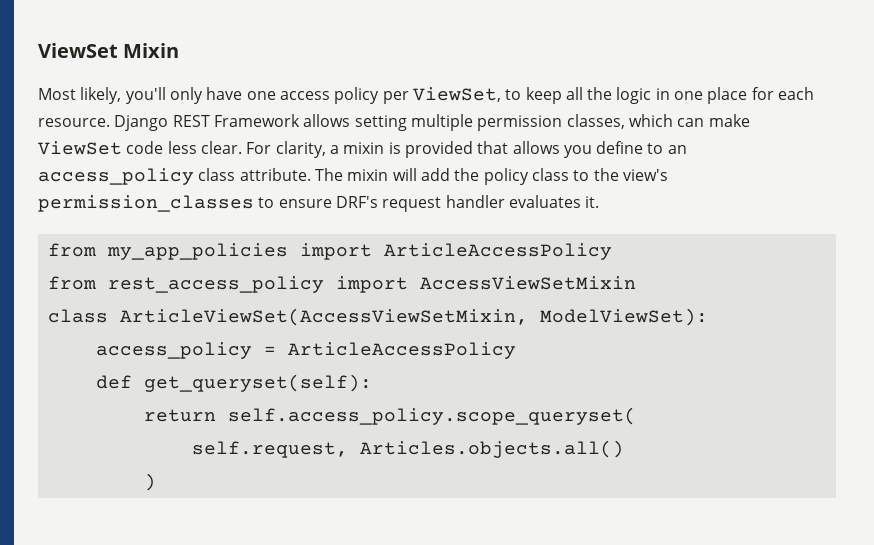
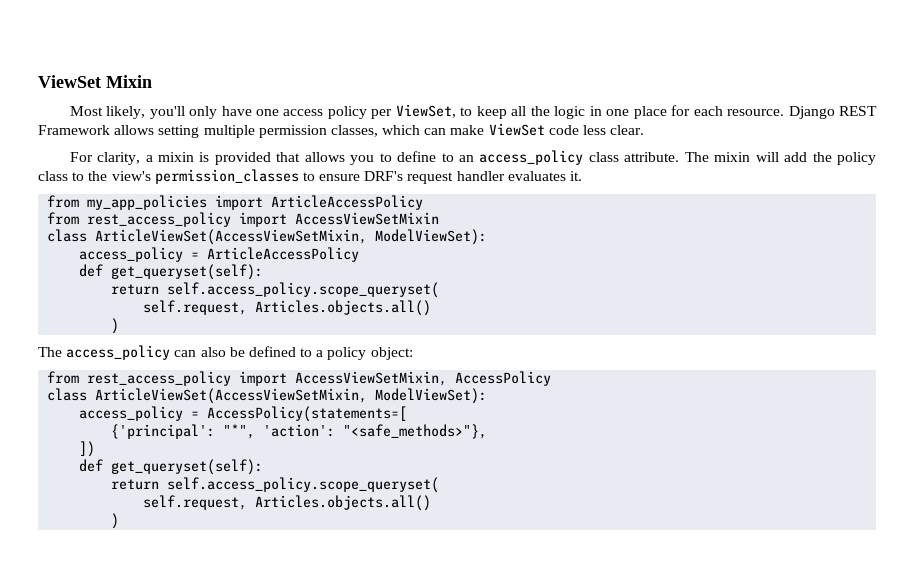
- Django REST Framework allows setting multiple permission classes, which can make ViewSet code less clear. For clarity, a mixin is provided that allows you define to an access_policy class attribute.
+ Django REST Framework allows setting multiple permission classes, which can make ViewSet code less clear.
+ For clarity, a mixin is provided that allows you to define to an access_policy class attribute.
+ The access_policy can also be defined to a policy object:
+ from rest_access_policy import AccessViewSetMixin, AccessPolicy
+ class ArticleViewSet(AccessViewSetMixin, ModelViewSet):
+ access_policy = AccessPolicy(statements=[
+ {'principal': "*", 'action': "<safe_methods>"},
+ ])
+ def get_queryset(self):
+ return self.access_policy.scope_queryset(
+ self.request, Articles.objects.all()
+ )

